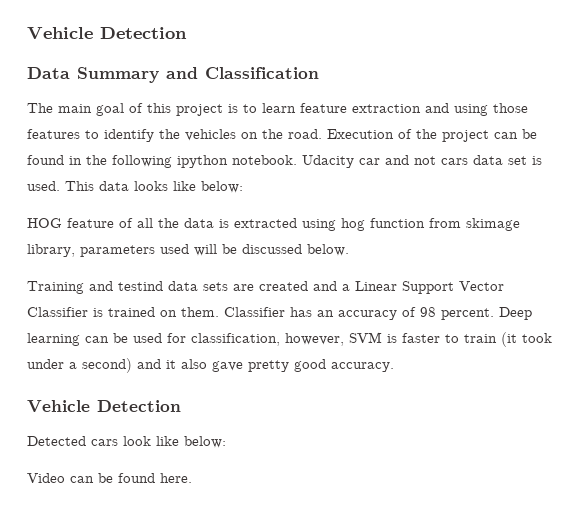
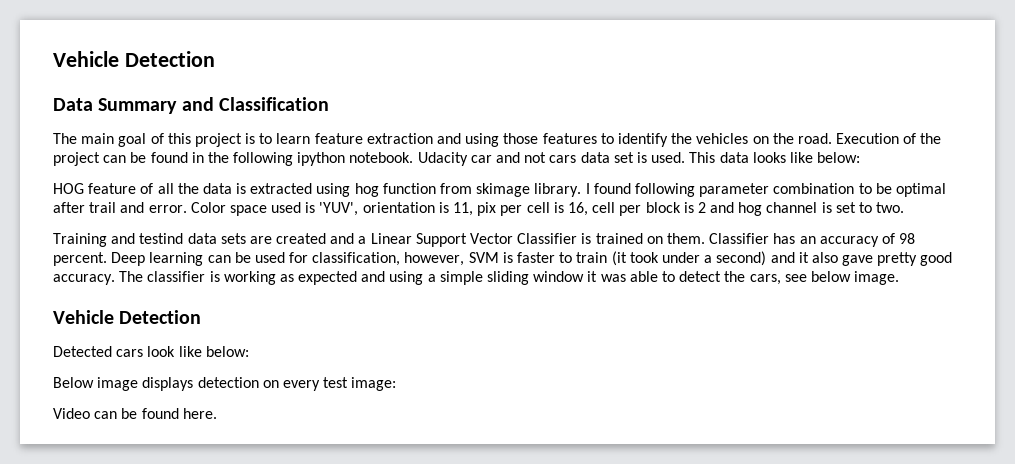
- HOG feature of all the data is extracted using hog function from skimage library, parameters used will be discussed below.
+ HOG feature of all the data is extracted using hog function from skimage library. I found following parameter combination to be optimal after trail and error. Color space used is 'YUV', orientation is 11, pix per cell is 16, cell per block is 2 and hog channel is set to two.
+ The classifier is working as expected and using a simple sliding window it was able to detect the cars, see below image.
+ Below image displays detection on every test image:

